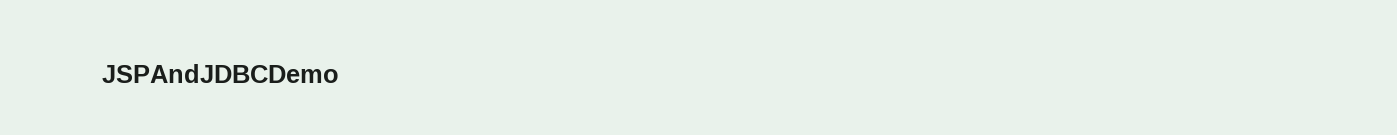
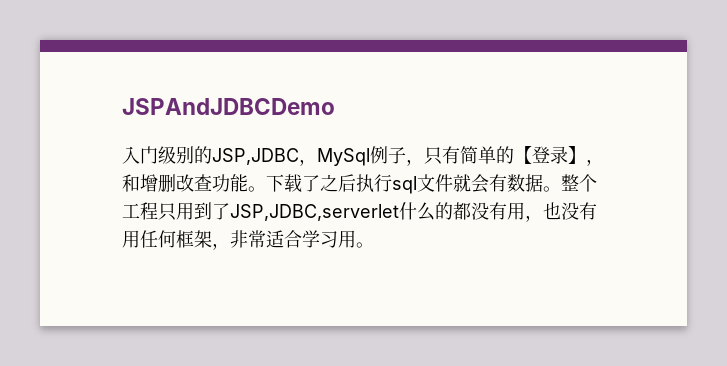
+ 入门级别的JSP,JDBC，MySql例子，只有简单的【登录】，和增删改查功能。下载了之后执行sql文件就会有数据。整个工程只用到了JSP,JDBC,serverlet什么的都没有用，也没有用任何框架，非常适合学习用。

